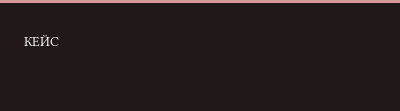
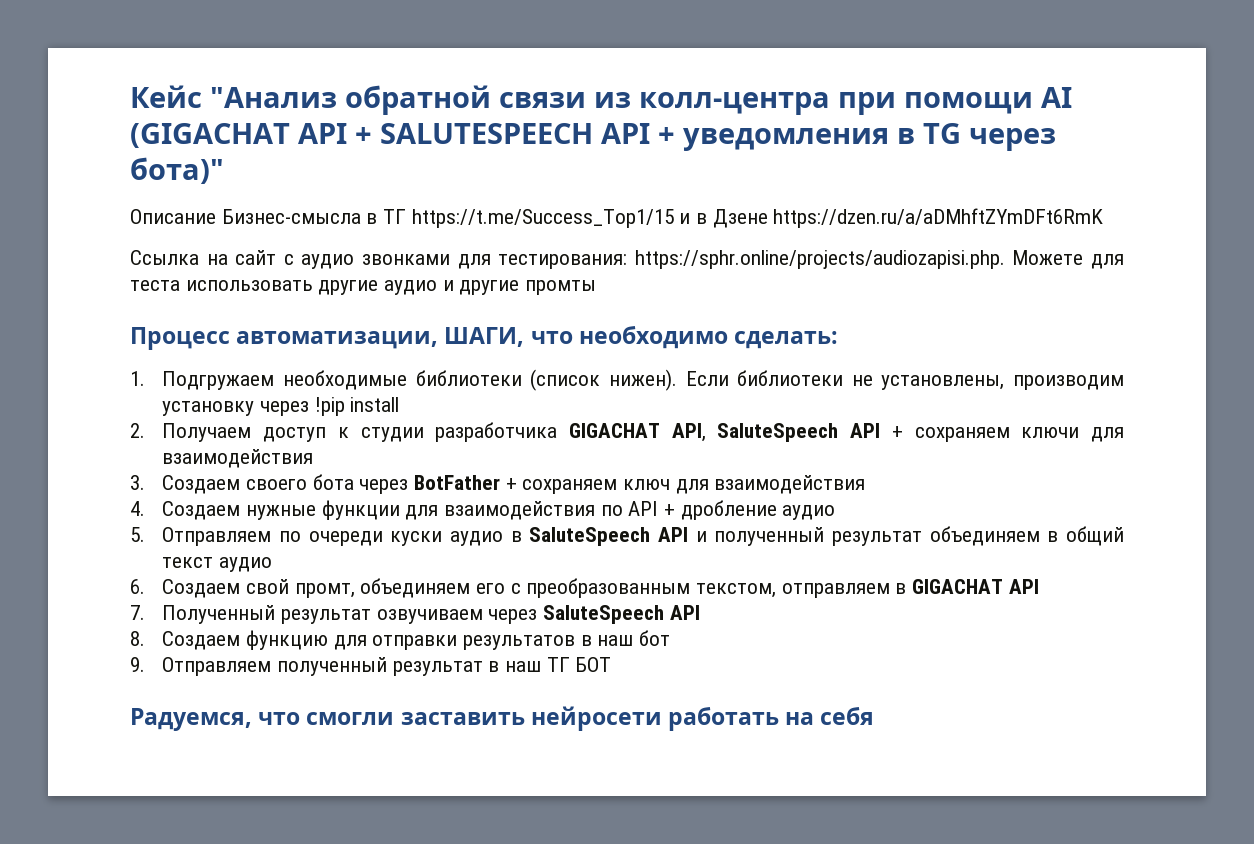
- КЕЙС
+ Кейс "Анализ обратной связи из колл-центра при помощи AI (GIGACHAT API + SALUTESPEECH API + уведомления в TG через бота)"
+ Описание Бизнес-смысла в ТГ https://t.me/Success_Top1/15 и в Дзене https://dzen.ru/a/aDMhftZYmDFt6RmK
+ Ссылка на сайт с аудио звонками для тестирования: https://sphr.online/projects/audiozapisi.php. Можете для теста использовать другие аудио и другие промты
+ Процесс автоматизации, ШАГИ, что необходимо сделать:
+ 1. Подгружаем необходимые библиотеки (список нижен). Если библиотеки не установлены, производим установку через !pip install
+ 2. Получаем доступ к студии разработчика GIGACHAT API, SaluteSpeech API + сохраняем ключи для взаимодействия
+ 3. Создаем своего бота через BotFather + сохраняем ключ для взаимодействия
+ 4. Создаем нужные функции для взаимодействия по API + дробление аудио
+ 5. Отправляем по очереди куски аудио в SaluteSpeech API и полученный результат объединяем в общий текст аудио
+ 6. Создаем свой промт, объединяем его с преобразованным текстом, отправляем в GIGACHAT API
+ 7. Полученный результат озвучиваем через SaluteSpeech API
+ 8. Создаем функцию для отправки результатов в наш бот
+ 9. Отправляем полученный результат в наш ТГ БОТ
+ Радуемся, что смогли заставить нейросети работать на себя

